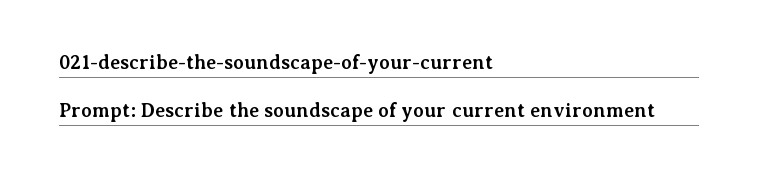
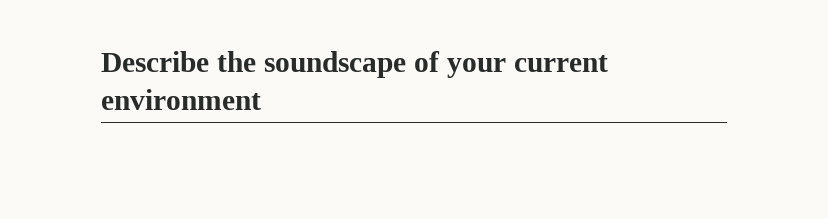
- 021-describe-the-soundscape-of-your-current
- Prompt: Describe the soundscape of your current environment
+ Describe the soundscape of your current environment

